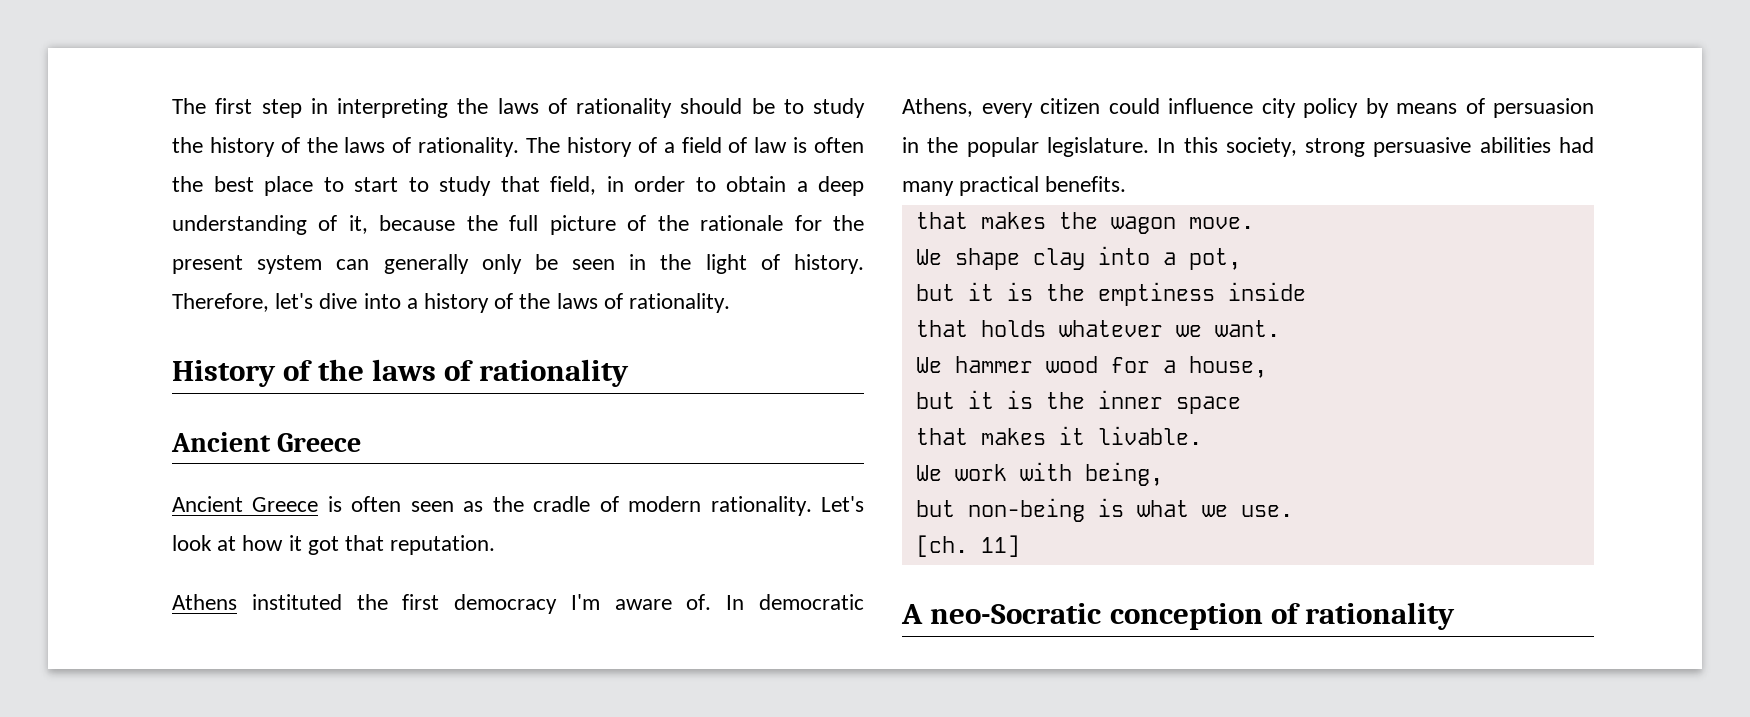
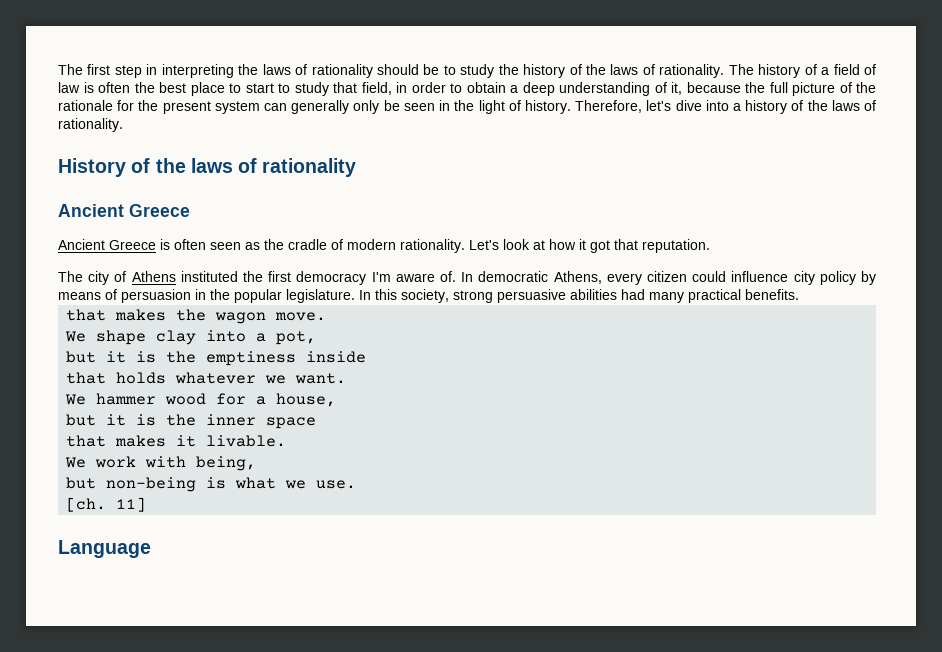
- Athens instituted the first democracy I'm aware of.
+ The city of Athens instituted the first democracy I'm aware of.
- A neo-Socratic conception of rationality
+ Language

